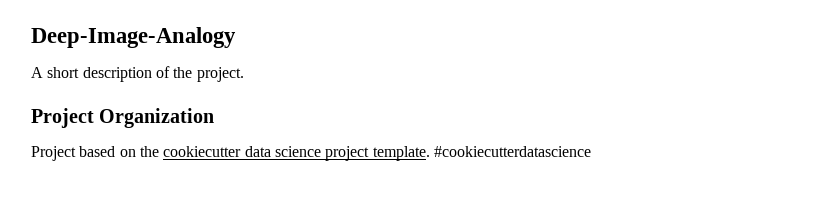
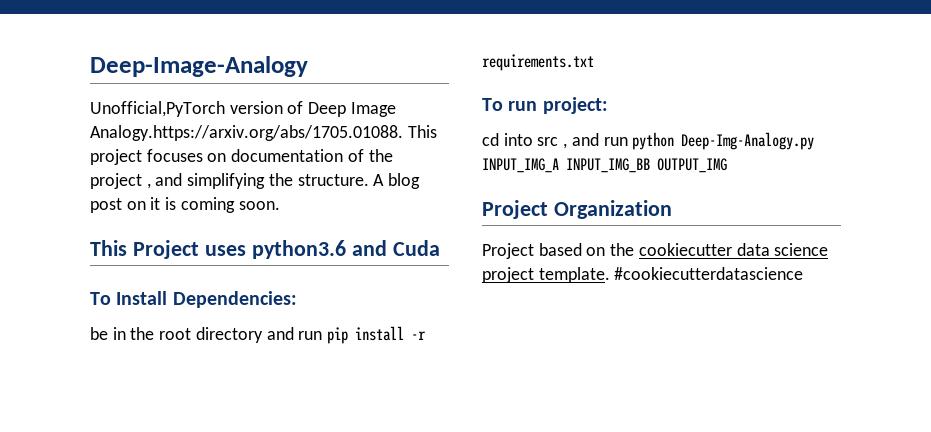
- A short description of the project.
+ Unofficial,PyTorch version of Deep Image Analogy.https://arxiv.org/abs/1705.01088. This project focuses on documentation of the project , and simplifying the structure. A blog post on it is coming soon.
+ This Project uses python3.6 and Cuda
+ To Install Dependencies:
+ be in the root directory and run pip install -r requirements.txt
+ To run project:
+ cd into src , and run python Deep-Img-Analogy.py INPUT_IMG_A INPUT_IMG_BB OUTPUT_IMG

